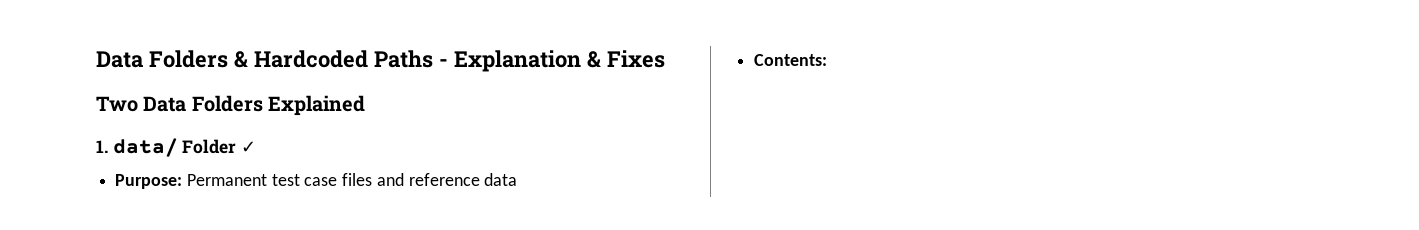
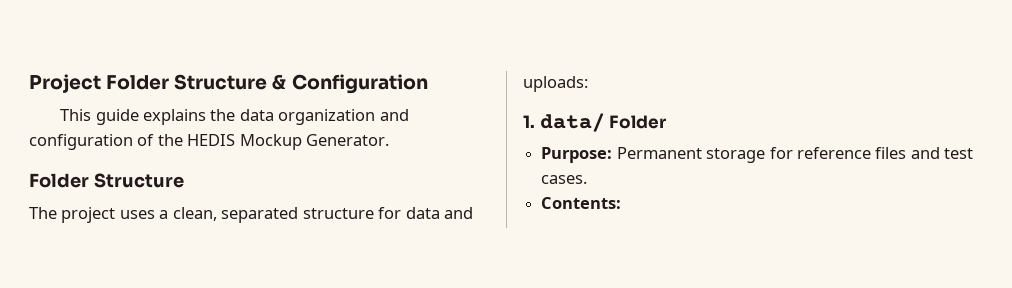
- Data Folders & Hardcoded Paths - Explanation & Fixes
- Two Data Folders Explained
+ Project Folder Structure & Configuration
+ This guide explains the data organization and configuration of the HEDIS Mockup Generator.
+ Folder Structure
+ The project uses a clean, separated structure for data and uploads:
- 1. data/ Folder ✓
+ 1. data/ Folder
- Purpose: Permanent test case files and reference data
+ Purpose: Permanent storage for reference files and test cases.

